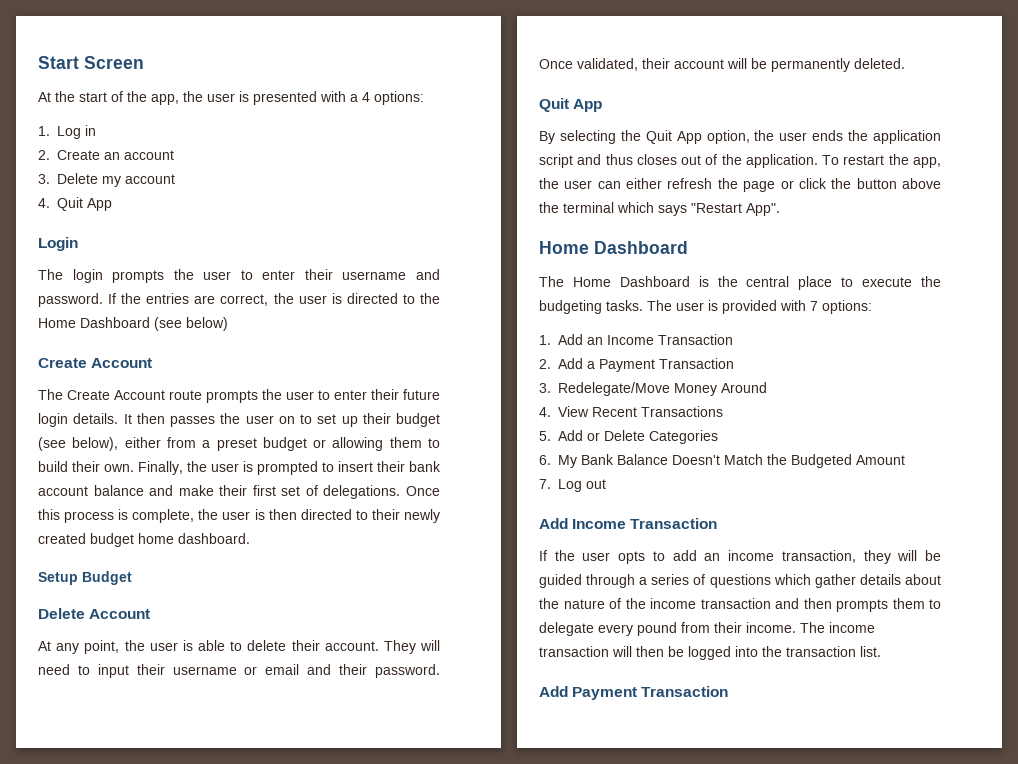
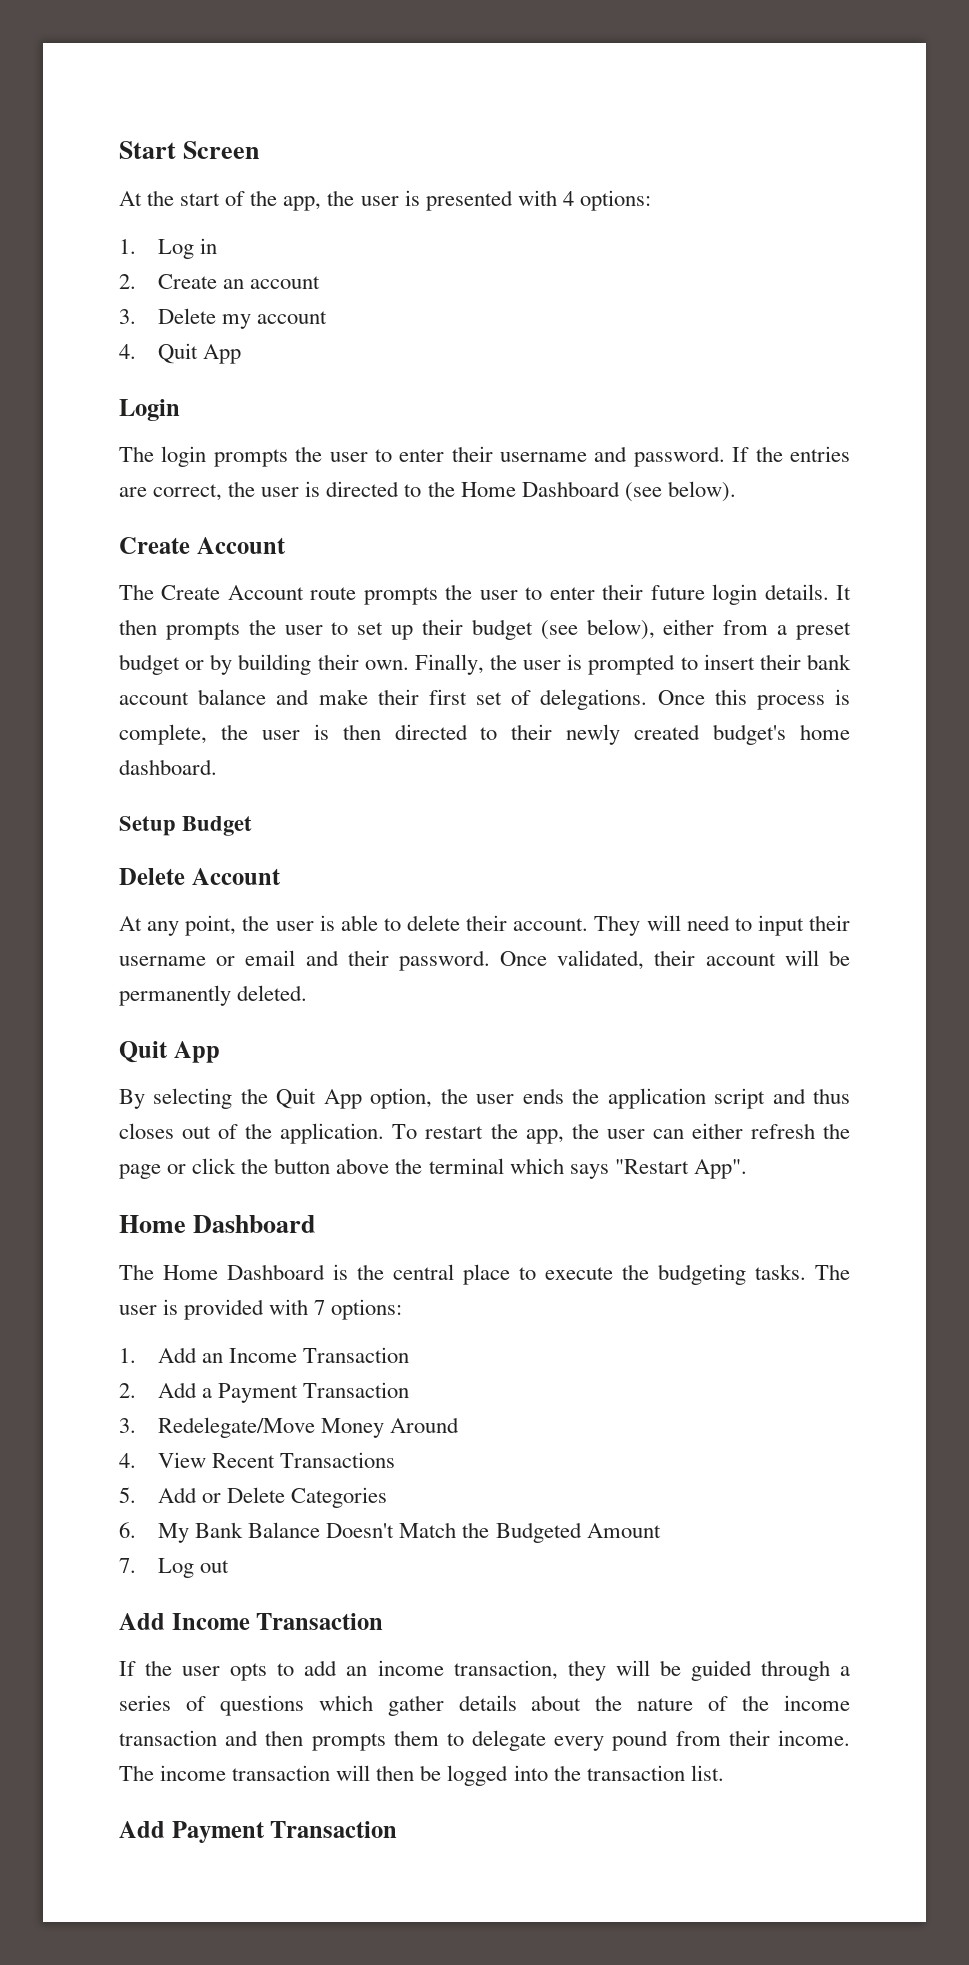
- At the start of the app, the user is presented with a 4 options:
+ At the start of the app, the user is presented with 4 options:
- If the entries are correct, the user is directed to the Home Dashboard (see below)
+ If the entries are correct, the user is directed to the Home Dashboard (see below).
- It then passes the user on to set up their budget (see below), either from a preset budget or allowing them to build their own.
+ It then prompts the user to set up their budget (see below), either from a preset budget or by building their own.
- Once this process is complete, the user is then directed to their newly created budget home dashboard.
+ Once this process is complete, the user is then directed to their newly created budget's home dashboard.

